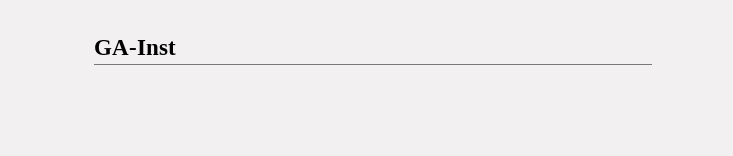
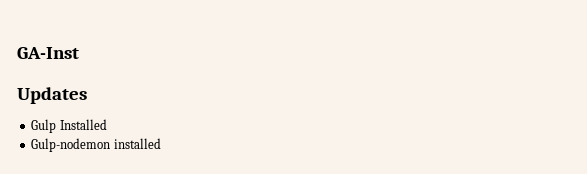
+ Updates
+ Gulp Installed
+ Gulp-nodemon installed

